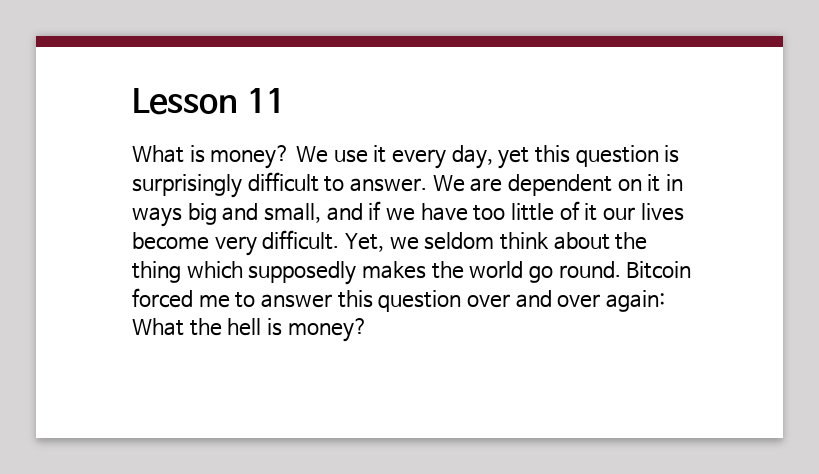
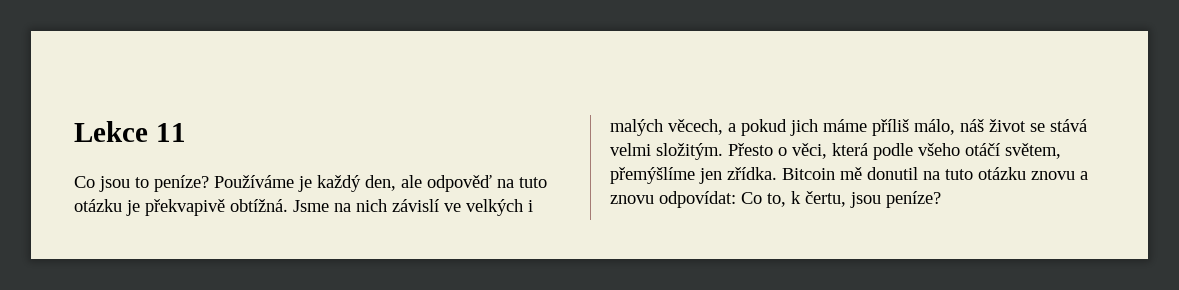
- Lesson 11
+ Lekce 11
- What is money? We use it every day, yet this question is surprisingly difficult to answer. We are dependent on it in ways big and small, and if we have too little of it our lives become very difficult. Yet, we seldom think about the thing which supposedly makes the world go round. Bitcoin forced me to answer this question over and over again: What the hell is money?
+ Co jsou to peníze? Používáme je každý den, ale odpověď na tuto otázku je překvapivě obtížná. Jsme na nich závislí ve velkých i malých věcech, a pokud jich máme příliš málo, náš život se stává velmi složitým. Přesto o věci, která podle všeho otáčí světem, přemýšlíme jen zřídka. Bitcoin mě donutil na tuto otázku znovu a znovu odpovídat: Co to, k čertu, jsou peníze?

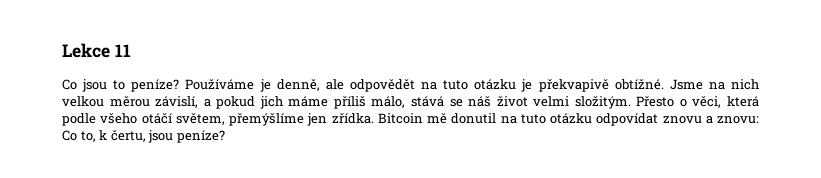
- Používáme je každý den, ale odpověď na tuto otázku je překvapivě obtížná.
+ Používáme je denně, ale odpovědět na tuto otázku je překvapivě obtížné.
- Jsme na nich závislí ve velkých i malých věcech, a pokud jich máme příliš málo, náš život se stává velmi složitým.
+ Jsme na nich velkou měrou závislí, a pokud jich máme příliš málo, stává se náš život velmi složitým.
- Bitcoin mě donutil na tuto otázku znovu a znovu odpovídat: Co to, k čertu, jsou peníze?
+ Bitcoin mě donutil na tuto otázku odpovídat znovu a znovu: Co to, k čertu, jsou peníze?

